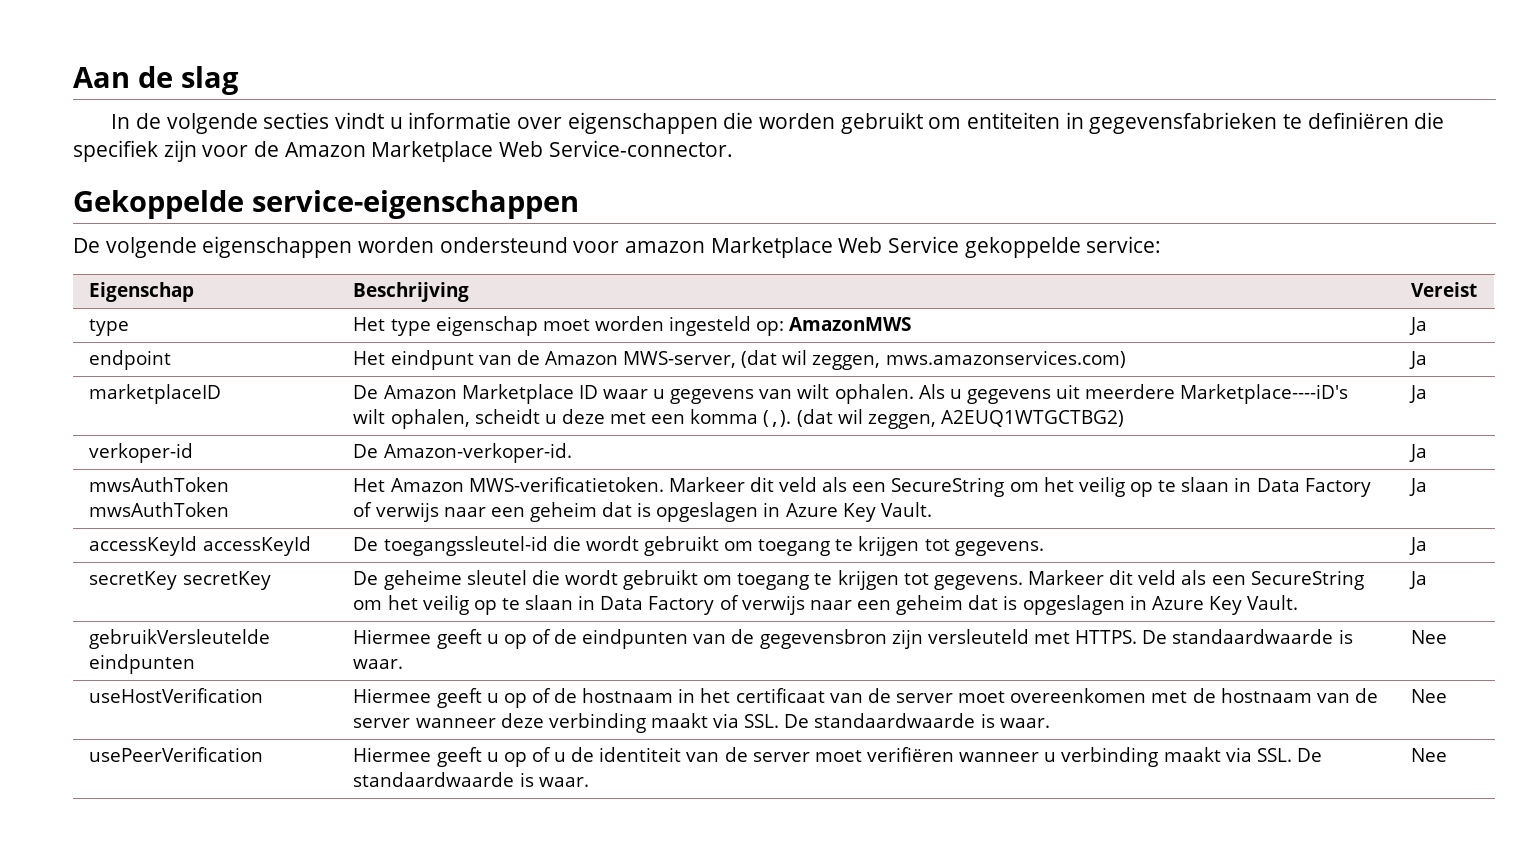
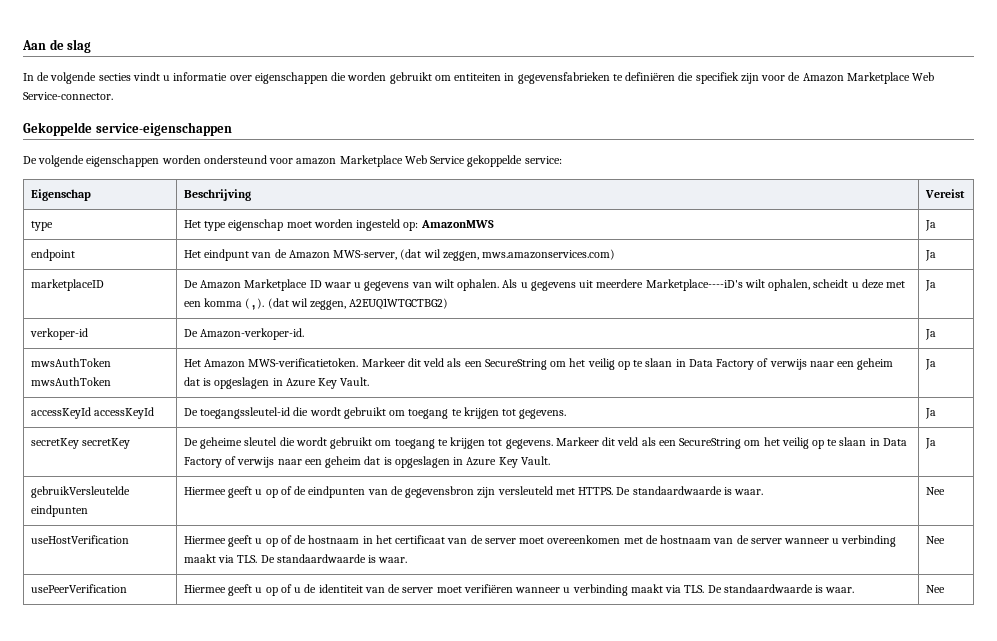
- useHostVerification | Hiermee geeft u op of de hostnaam in het certificaat van de server moet overeenkomen met de hostnaam van de server wanneer deze verbinding maakt via SSL. De standaardwaarde is waar. | Nee
+ useHostVerification | Hiermee geeft u op of de hostnaam in het certificaat van de server moet overeenkomen met de hostnaam van de server wanneer u verbinding maakt via TLS. De standaardwaarde is waar. | Nee
- usePeerVerification | Hiermee geeft u op of u de identiteit van de server moet verifiëren wanneer u verbinding maakt via SSL. De standaardwaarde is waar. | Nee
+ usePeerVerification | Hiermee geeft u op of u de identiteit van de server moet verifiëren wanneer u verbinding maakt via TLS. De standaardwaarde is waar. | Nee

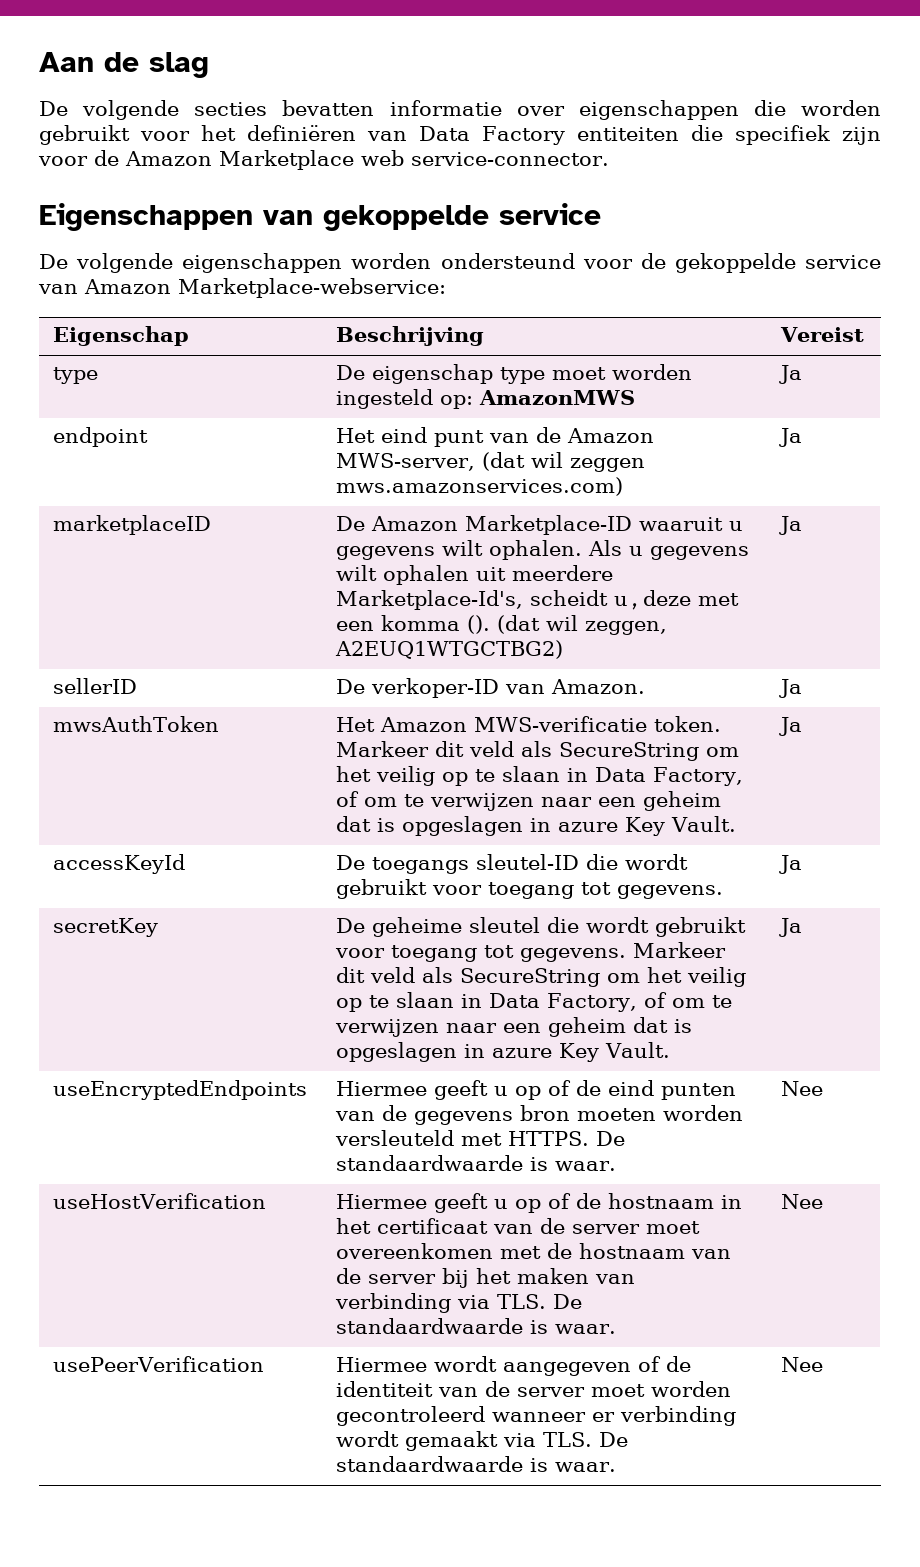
- In de volgende secties vindt u informatie over eigenschappen die worden gebruikt om entiteiten in gegevensfabrieken te definiëren die specifiek zijn voor de Amazon Marketplace Web Service-connector.
- Gekoppelde service-eigenschappen
+ De volgende secties bevatten informatie over eigenschappen die worden gebruikt voor het definiëren van Data Factory entiteiten die specifiek zijn voor de Amazon Marketplace web service-connector.
+ Eigenschappen van gekoppelde service
- De volgende eigenschappen worden ondersteund voor amazon Marketplace Web Service gekoppelde service:
+ De volgende eigenschappen worden ondersteund voor de gekoppelde service van Amazon Marketplace-webservice:
- type | Het type eigenschap moet worden ingesteld op: AmazonMWS | Ja
+ type | De eigenschap type moet worden ingesteld op: AmazonMWS | Ja
- endpoint | Het eindpunt van de Amazon MWS-server, (dat wil zeggen, mws.amazonservices.com) | Ja
+ endpoint | Het eind punt van de Amazon MWS-server, (dat wil zeggen mws.amazonservices.com) | Ja
- marketplaceID | De Amazon Marketplace ID waar u gegevens van wilt ophalen. Als u gegevens uit meerdere Marketplace----iD's wilt ophalen, scheidt u deze met een komma (,). (dat wil zeggen, A2EUQ1WTGCTBG2) | Ja
+ marketplaceID | De Amazon Marketplace-ID waaruit u gegevens wilt ophalen. Als u gegevens wilt ophalen uit meerdere Marketplace-Id's, scheidt u,deze met een komma (). (dat wil zeggen, A2EUQ1WTGCTBG2) | Ja
- verkoper-id | De Amazon-verkoper-id. | Ja
+ sellerID | De verkoper-ID van Amazon. | Ja
- mwsAuthToken mwsAuthToken | Het Amazon MWS-verificatietoken. Markeer dit veld als een SecureString om het veilig op te slaan in Data Factory of verwijs naar een geheim dat is opgeslagen in Azure Key Vault. | Ja
+ mwsAuthToken | Het Amazon MWS-verificatie token. Markeer dit veld als SecureString om het veilig op te slaan in Data Factory, of om te verwijzen naar een geheim dat is opgeslagen in azure Key Vault. | Ja
- accessKeyId accessKeyId | De toegangssleutel-id die wordt gebruikt om toegang te krijgen tot gegevens. | Ja
+ accessKeyId | De toegangs sleutel-ID die wordt gebruikt voor toegang tot gegevens. | Ja
- secretKey secretKey
+ secretKey
- De geheime sleutel die wordt gebruikt om toegang te krijgen tot gegevens. Markeer dit veld als een SecureString om het veilig op te slaan in Data Factory of verwijs naar een geheim dat is opgeslagen in Azure Key Vault. | Ja
- gebruikVersleutelde eindpunten | Hiermee geeft u op of de eindpunten van de gegevensbron zijn versleuteld met HTTPS. De standaardwaarde is waar. | Nee
+ De geheime sleutel die wordt gebruikt voor toegang tot gegevens. Markeer dit veld als SecureString om het veilig op te slaan in Data Factory, of om te verwijzen naar een geheim dat is opgeslagen in azure Key Vault. | Ja
+ useEncryptedEndpoints | Hiermee geeft u op of de eind punten van de gegevens bron moeten worden versleuteld met HTTPS. De standaardwaarde is waar. | Nee
- useHostVerification | Hiermee geeft u op of de hostnaam in het certificaat van de server moet overeenkomen met de hostnaam van de server wanneer u verbinding maakt via TLS. De standaardwaarde is waar. | Nee
+ useHostVerification | Hiermee geeft u op of de hostnaam in het certificaat van de server moet overeenkomen met de hostnaam van de server bij het maken van verbinding via TLS. De standaardwaarde is waar. | Nee
- usePeerVerification | Hiermee geeft u op of u de identiteit van de server moet verifiëren wanneer u verbinding maakt via TLS. De standaardwaarde is waar. | Nee
+ usePeerVerification | Hiermee wordt aangegeven of de identiteit van de server moet worden gecontroleerd wanneer er verbinding wordt gemaakt via TLS. De standaardwaarde is waar. | Nee

